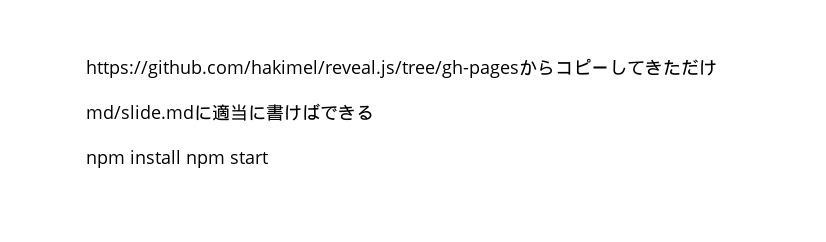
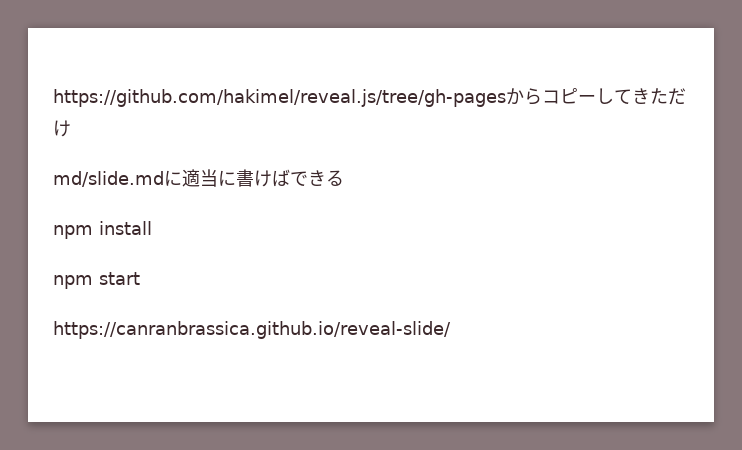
- npm install npm start
+ npm install
+ npm start
+ https://canranbrassica.github.io/reveal-slide/

